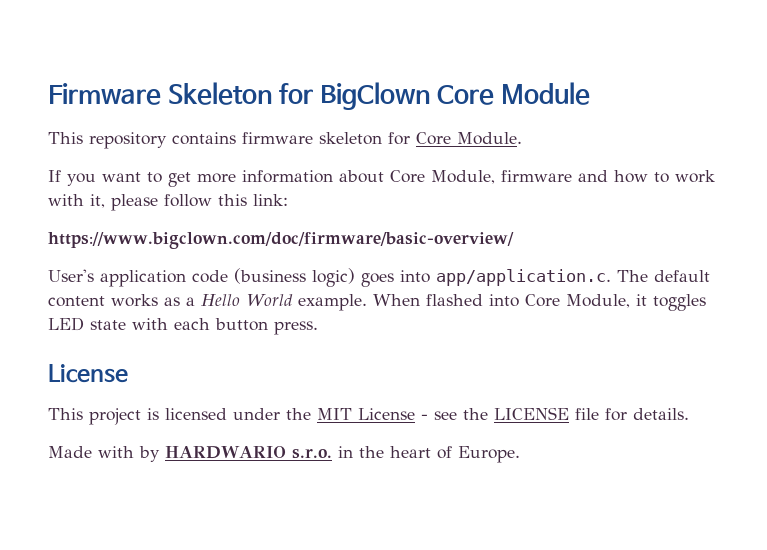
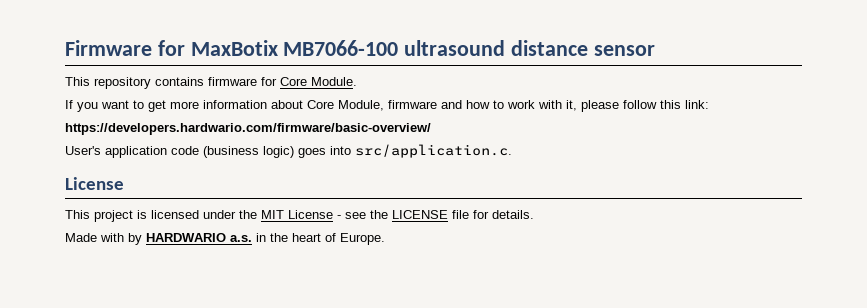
- Firmware Skeleton for BigClown Core Module
+ Firmware for MaxBotix MB7066-100 ultrasound distance sensor
- This repository contains firmware skeleton for Core Module.
+ This repository contains firmware for Core Module.
- https://www.bigclown.com/doc/firmware/basic-overview/
+ https://developers.hardwario.com/firmware/basic-overview/
- User's application code (business logic) goes into app/application.c. The default content works as a Hello World example. When flashed into Core Module, it toggles LED state with each button press.
+ User's application code (business logic) goes into src/application.c.
- Made with by HARDWARIO s.r.o. in the heart of Europe.
+ Made with by HARDWARIO a.s. in the heart of Europe.

